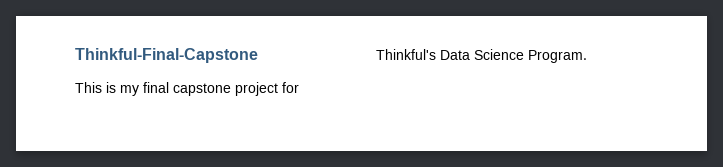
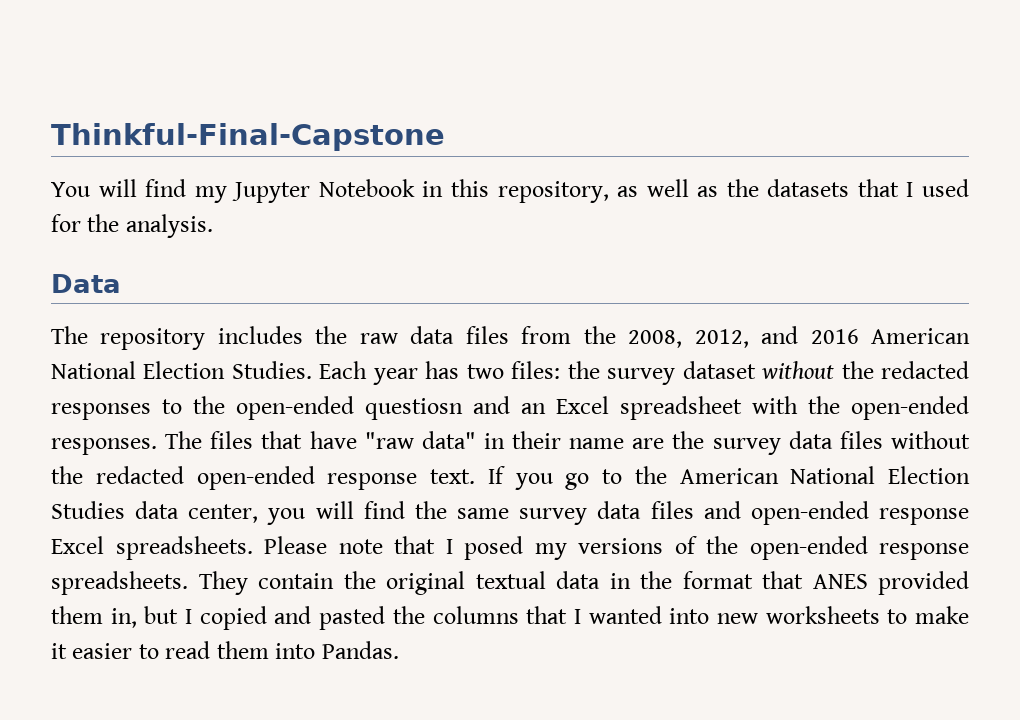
- This is my final capstone project for Thinkful's Data Science Program.
+ You will find my Jupyter Notebook in this repository, as well as the datasets that I used for the analysis.
+ Data
+ The repository includes the raw data files from the 2008, 2012, and 2016 American National Election Studies. Each year has two files: the survey dataset without the redacted responses to the open-ended questiosn and an Excel spreadsheet with the open-ended responses. The files that have "raw data" in their name are the survey data files without the redacted open-ended response text. If you go to the American National Election Studies data center, you will find the same survey data files and open-ended response Excel spreadsheets. Please note that I posed my versions of the open-ended response spreadsheets. They contain the original textual data in the format that ANES provided them in, but I copied and pasted the columns that I wanted into new worksheets to make it easier to read them into Pandas.

